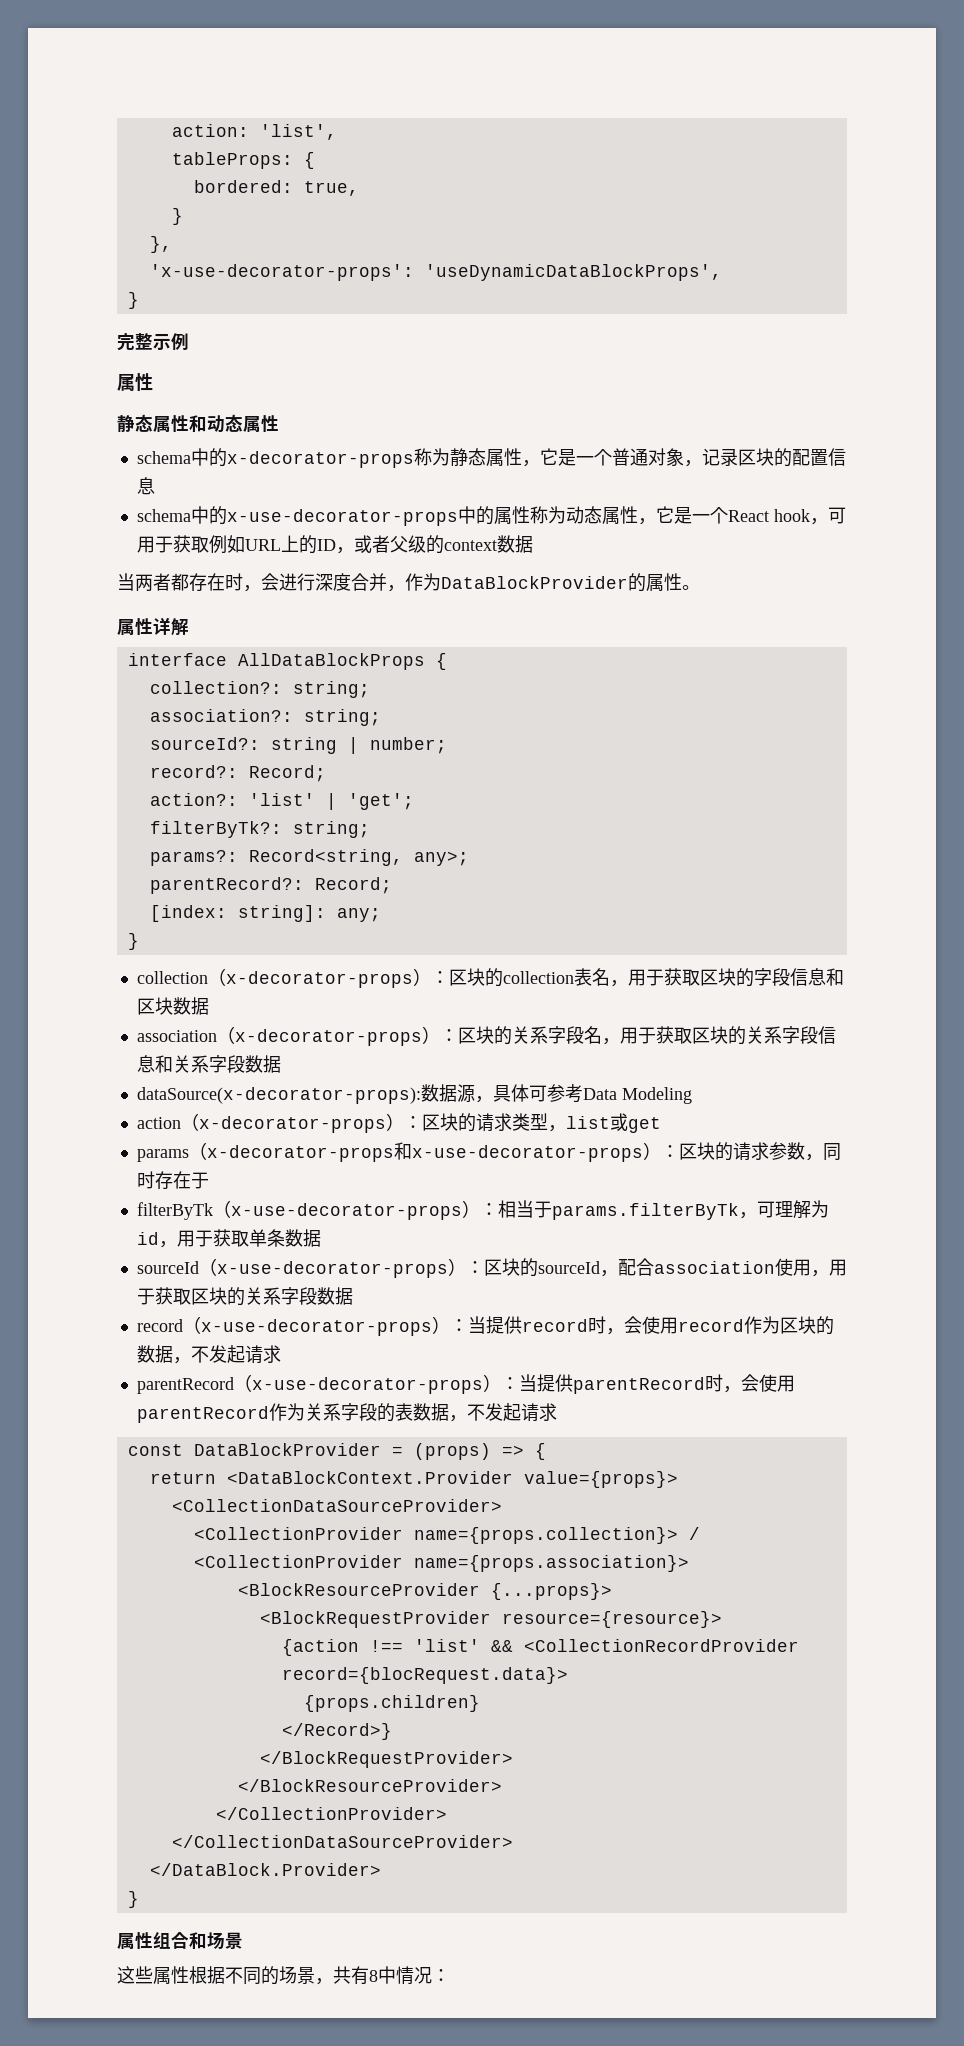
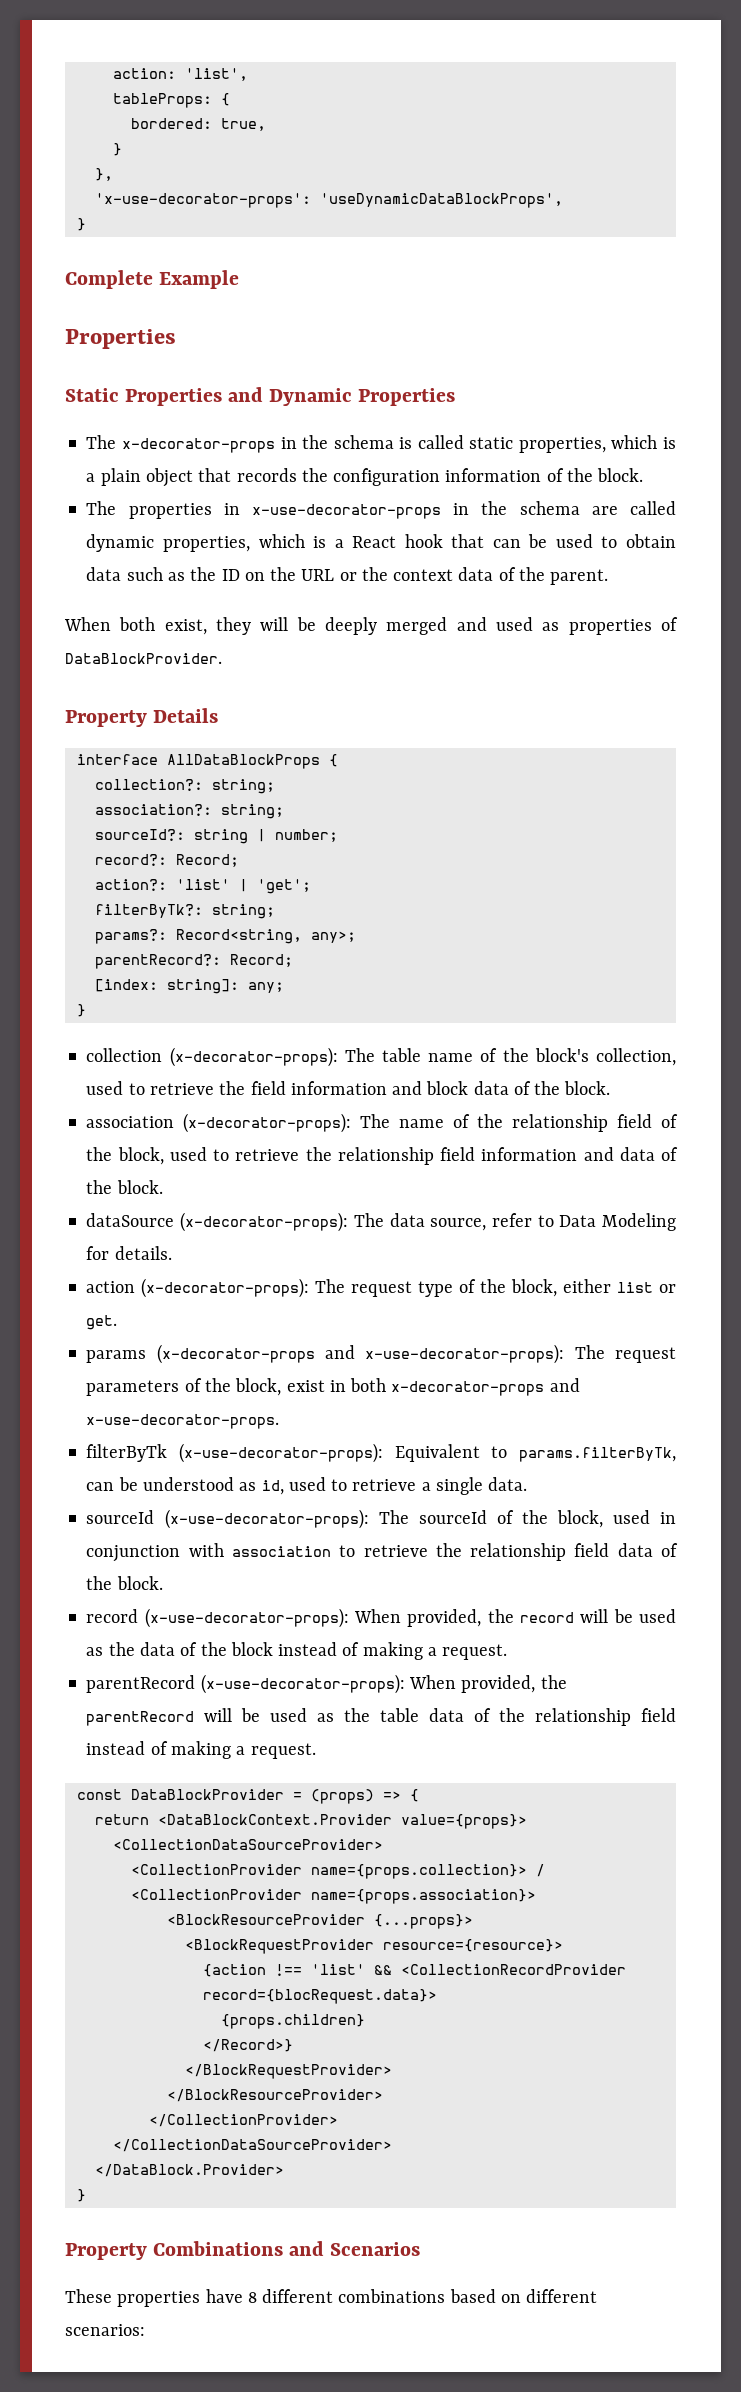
- 完整示例
- 属性
- 静态属性和动态属性
- schema中的x-decorator-props称为静态属性，它是一个普通对象，记录区块的配置信息
- schema中的x-use-decorator-props中的属性称为动态属性，它是一个React hook，可用于获取例如URL上的ID，或者父级的context数据
- 当两者都存在时，会进行深度合并，作为DataBlockProvider的属性。
- 属性详解
+ Complete Example
+ Properties
+ Static Properties and Dynamic Properties
+ The x-decorator-props in the schema is called static properties, which is a plain object that records the configuration information of the block.
+ The properties in x-use-decorator-props in the schema are called dynamic properties, which is a React hook that can be used to obtain data such as the ID on the URL or the context data of the parent.
+ When both exist, they will be deeply merged and used as properties of DataBlockProvider.
+ Property Details
- collection（x-decorator-props）：区块的collection表名，用于获取区块的字段信息和区块数据
- association（x-decorator-props）：区块的关系字段名，用于获取区块的关系字段信息和关系字段数据
- dataSource(x-decorator-props):数据源，具体可参考Data Modeling
+ collection (x-decorator-props): The table name of the block's collection, used to retrieve the field information and block data of the block.
+ association (x-decorator-props): The name of the relationship field of the block, used to retrieve the relationship field information and data of the block.
+ dataSource (x-decorator-props): The data source, refer to Data Modeling for details.
- action（x-decorator-props）：区块的请求类型，list或get
- params（x-decorator-props和x-use-decorator-props）：区块的请求参数，同时存在于
- filterByTk（x-use-decorator-props）：相当于params.filterByTk，可理解为id，用于获取单条数据
- sourceId（x-use-decorator-props）：区块的sourceId，配合association使用，用于获取区块的关系字段数据
- record（x-use-decorator-props）：当提供record时，会使用record作为区块的数据，不发起请求
- parentRecord（x-use-decorator-props）：当提供parentRecord时，会使用parentRecord作为关系字段的表数据，不发起请求
+ action (x-decorator-props): The request type of the block, either list or get.
+ params (x-decorator-props and x-use-decorator-props): The request parameters of the block, exist in both x-decorator-props and x-use-decorator-props.
+ filterByTk (x-use-decorator-props): Equivalent to params.filterByTk, can be understood as id, used to retrieve a single data.
+ sourceId (x-use-decorator-props): The sourceId of the block, used in conjunction with association to retrieve the relationship field data of the block.
+ record (x-use-decorator-props): When provided, the record will be used as the data of the block instead of making a request.
+ parentRecord (x-use-decorator-props): When provided, the parentRecord will be used as the table data of the relationship field instead of making a request.
- 属性组合和场景
- 这些属性根据不同的场景，共有8中情况：
+ Property Combinations and Scenarios
+ These properties have 8 different combinations based on different scenarios:

